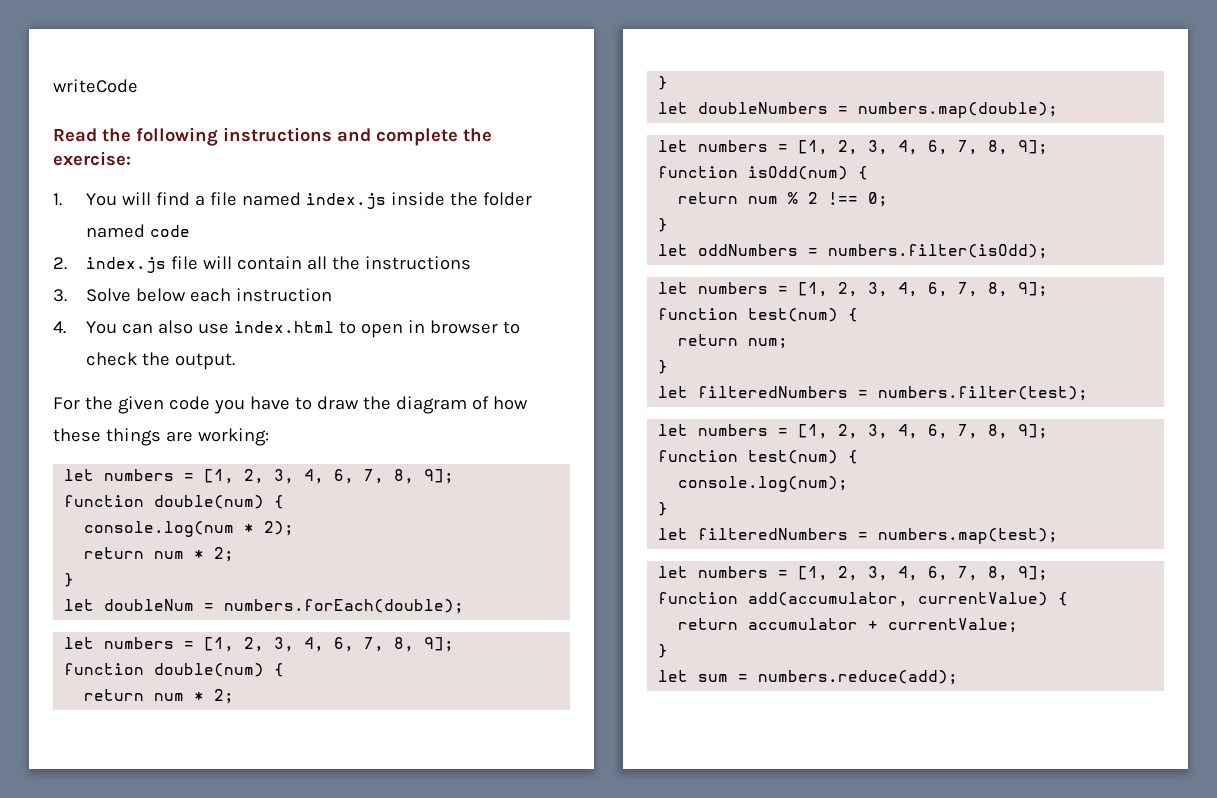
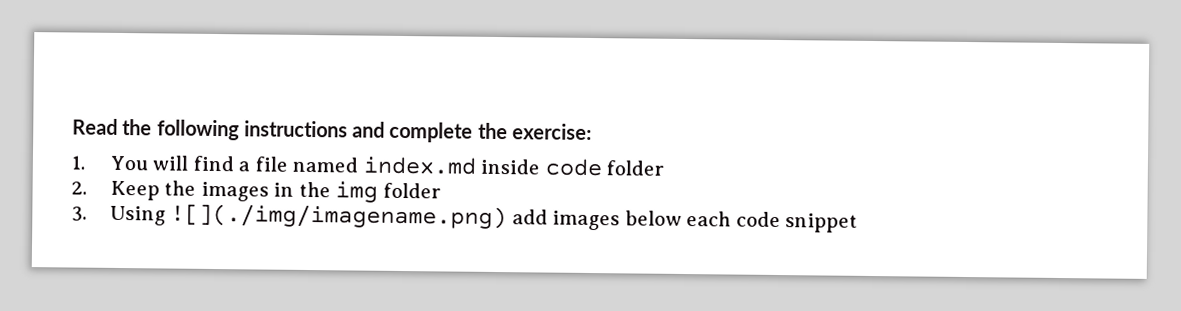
- writeCode
- 1. You will find a file named index.js inside the folder named code
+ 1. You will find a file named index.md inside code folder
- 2. index.js file will contain all the instructions
- 3. Solve below each instruction
- 4. You can also use index.html to open in browser to check the output.
- For the given code you have to draw the diagram of how these things are working:
- let numbers = [1, 2, 3, 4, 6, 7, 8, 9];
- function double(num) {
- console.log(num * 2);
- return num * 2;
- }
- let doubleNum = numbers.forEach(double);
- let numbers = [1, 2, 3, 4, 6, 7, 8, 9];
- function double(num) {
- return num * 2;
- }
- let doubleNumbers = numbers.map(double);
- let numbers = [1, 2, 3, 4, 6, 7, 8, 9];
- function isOdd(num) {
- return num % 2 !== 0;
- }
- let oddNumbers = numbers.filter(isOdd);
- let numbers = [1, 2, 3, 4, 6, 7, 8, 9];
- function test(num) {
- return num;
- }
- let filteredNumbers = numbers.filter(test);
- let numbers = [1, 2, 3, 4, 6, 7, 8, 9];
- function test(num) {
- console.log(num);
- }
- let filteredNumbers = numbers.map(test);
- let numbers = [1, 2, 3, 4, 6, 7, 8, 9];
- function add(accumulator, currentValue) {
- return accumulator + currentValue;
- }
- let sum = numbers.reduce(add);
+ 2. Keep the images in the img folder
+ 3. Using ![](./img/imagename.png) add images below each code snippet

